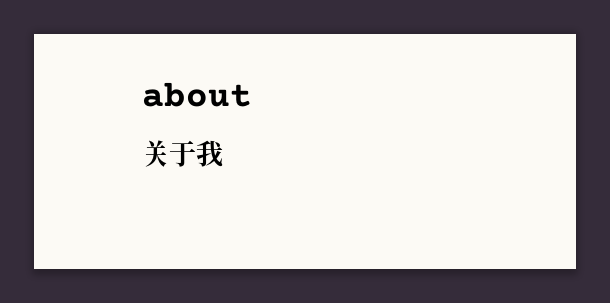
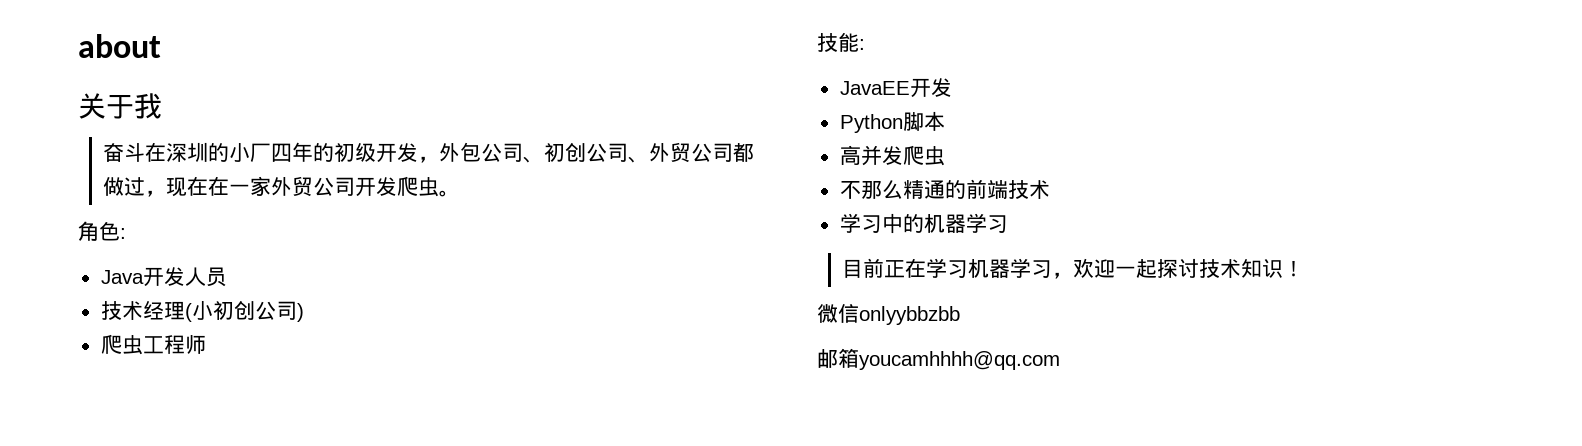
+ 奋斗在深圳的小厂四年的初级开发，外包公司、初创公司、外贸公司都做过，现在在一家外贸公司开发爬虫。
+ 角色:
+ Java开发人员
+ 技术经理(小初创公司)
+ 爬虫工程师
+ 技能:
+ JavaEE开发
+ Python脚本
+ 高并发爬虫
+ 不那么精通的前端技术
+ 学习中的机器学习
+ 目前正在学习机器学习，欢迎一起探讨技术知识！
+ 微信onlyybbzbb
+ 邮箱youcamhhhh@qq.com

